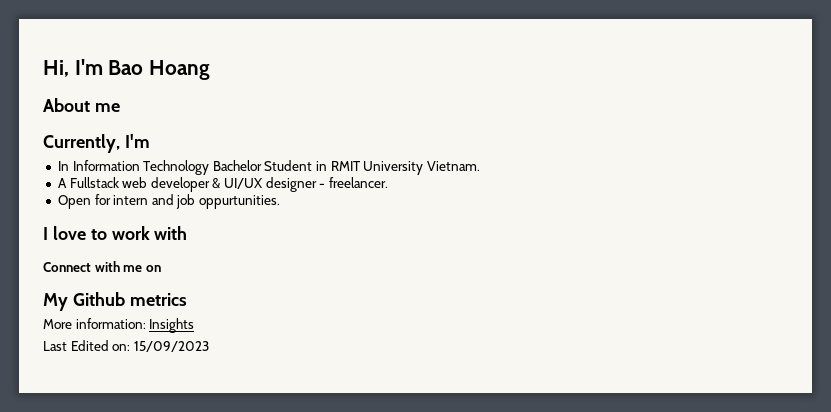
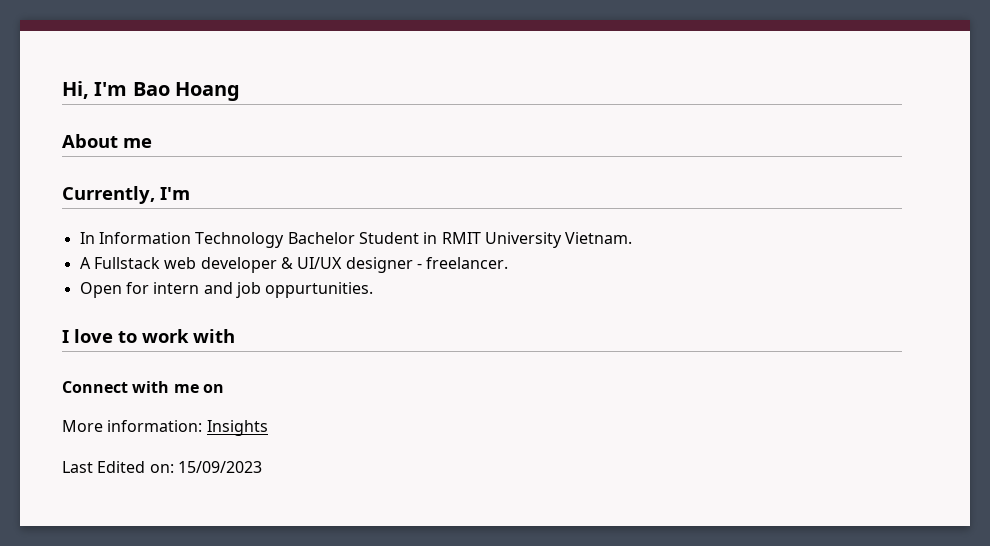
- My Github metrics

